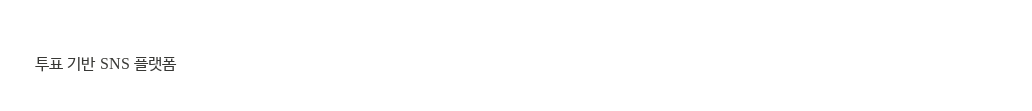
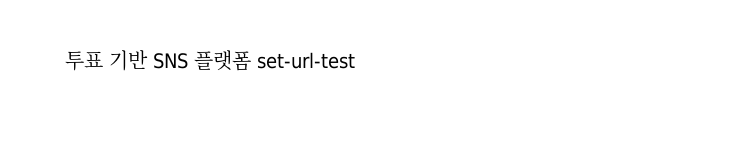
- 투표 기반 SNS 플랫폼
+ 투표 기반 SNS 플랫폼 set-url-test

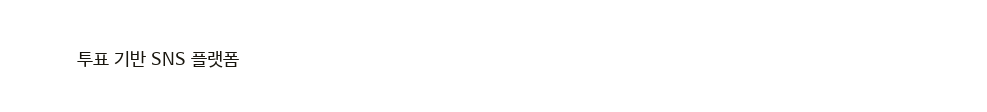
- 투표 기반 SNS 플랫폼 set-url-test
+ 투표 기반 SNS 플랫폼

